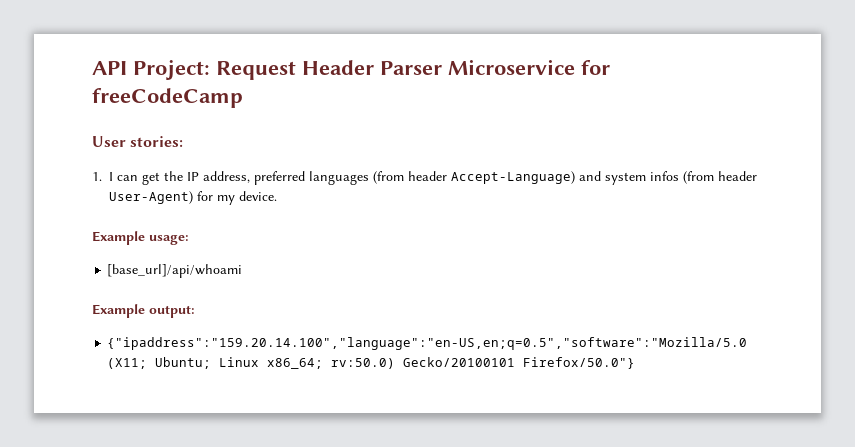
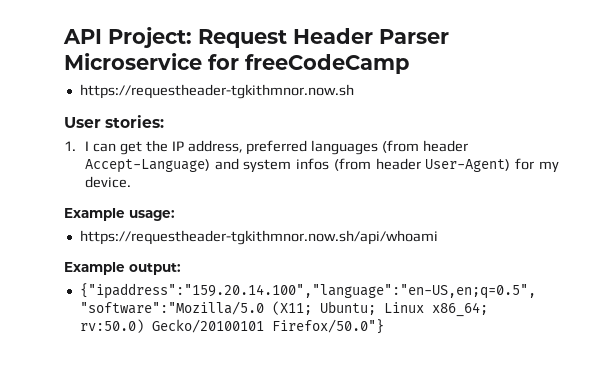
+ https://requestheader-tgkithmnor.now.sh
- [base_url]/api/whoami
+ https://requestheader-tgkithmnor.now.sh/api/whoami

